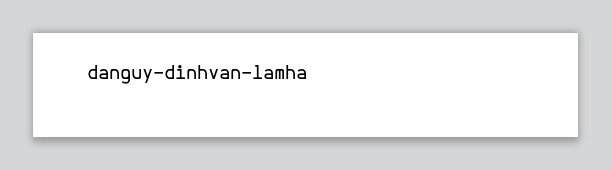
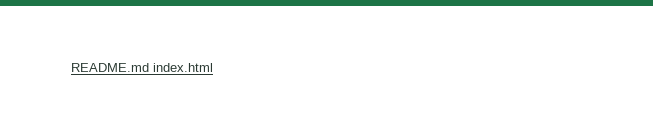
- danguy-dinhvan-lamha
+ README.md index.html

